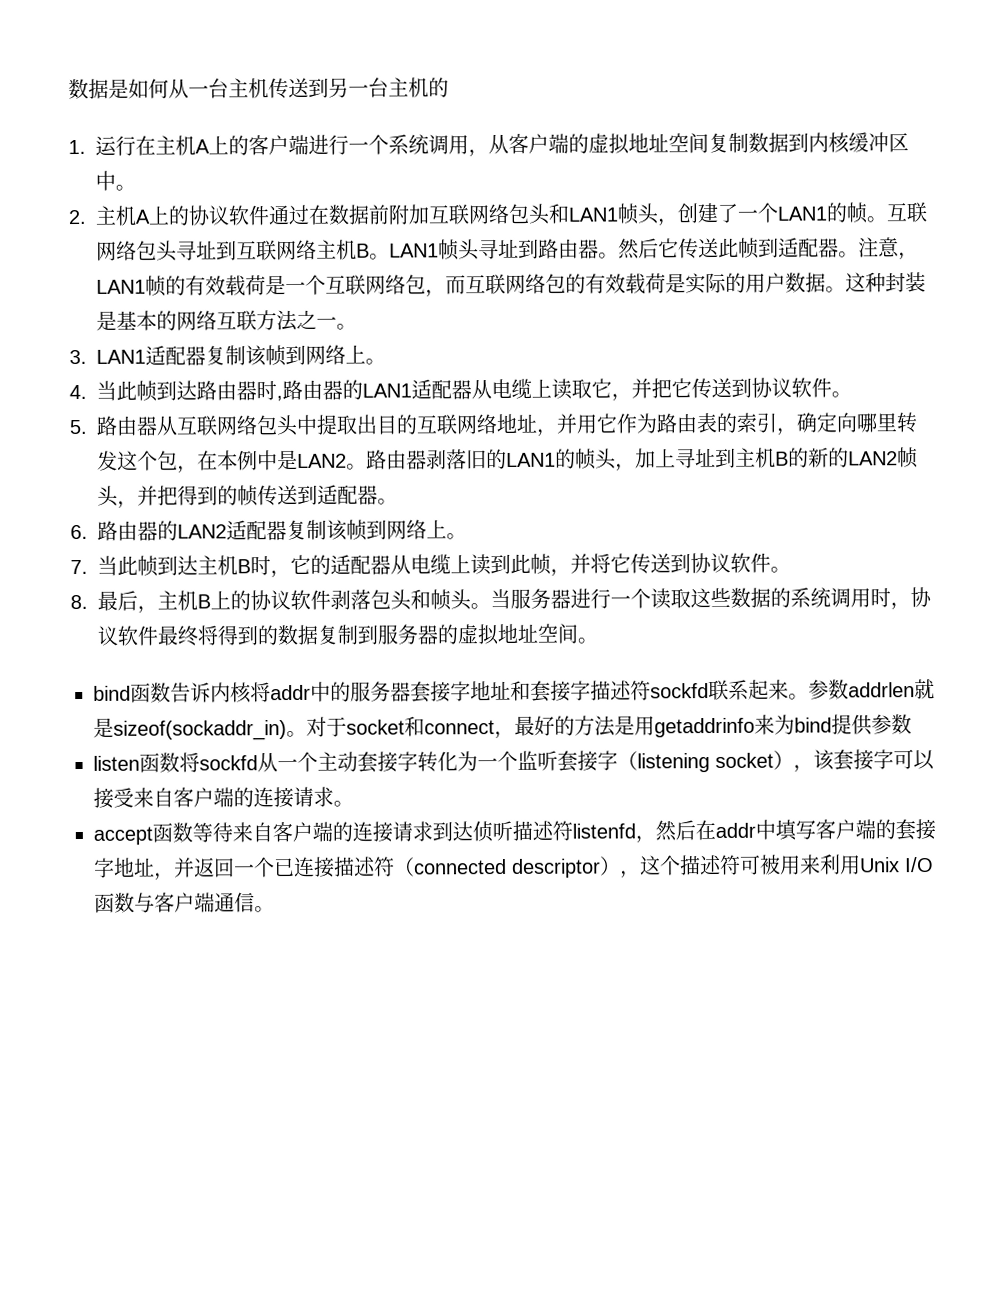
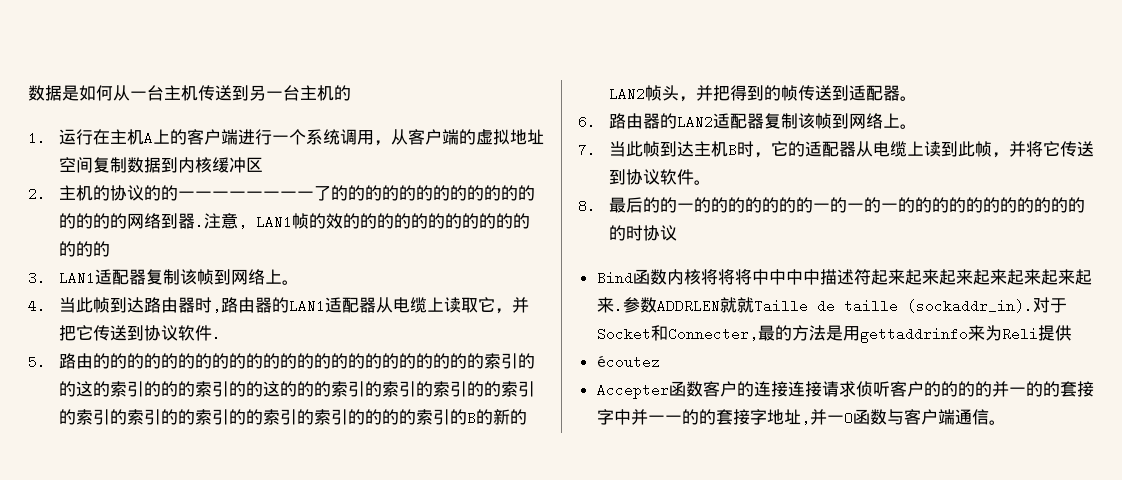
- 1.运行在主机A上的客户端进行一个系统调用，从客户端的虚拟地址空间复制数据到内核缓冲区中。
+ 1.运行在主机A上的客户端进行一个系统调用，从客户端的虚拟地址空间复制数据到内核缓冲区
- 2.主机A上的协议软件通过在数据前附加互联网络包头和LAN1帧头，创建了一个LAN1的帧。互联网络包头寻址到互联网络主机B。LAN1帧头寻址到路由器。然后它传送此帧到适配器。注意，LAN1帧的有效载荷是一个互联网络包，而互联网络包的有效载荷是实际的用户数据。这种封装是基本的网络互联方法之一。
+ 2.主机的协议的的一一一一一一一一了的的的的的的的的的的的的的的的的网络到器.注意, LAN1帧的效的的的的的的的的的的的的的的
- 4.当此帧到达路由器时,路由器的LAN1适配器从电缆上读取它，并把它传送到协议软件。
+ 4.当此帧到达路由器时,路由器的LAN1适配器从电缆上读取它，并把它传送到协议软件.
- 5.路由器从互联网络包头中提取出目的互联网络地址，并用它作为路由表的索引，确定向哪里转发这个包，在本例中是LAN2。路由器剥落旧的LAN1的帧头，加上寻址到主机B的新的LAN2帧头，并把得到的帧传送到适配器。
+ 5.路由的的的的的的的的的的的的的的的的的的的的的的的索引的的这的索引的的的索引的的这的的的索引的索引的索引的的索引的索引的索引的的索引的的索引的索引的的的的索引的B的新的LAN2帧头，并把得到的帧传送到适配器。
- 8.最后，主机B上的协议软件剥落包头和帧头。当服务器进行一个读取这些数据的系统调用时，协议软件最终将得到的数据复制到服务器的虚拟地址空间。
- bind函数告诉内核将addr中的服务器套接字地址和套接字描述符sockfd联系起来。参数addrlen就是sizeof(sockaddr_in)。对于socket和connect，最好的方法是用getaddrinfo来为bind提供参数
- listen函数将sockfd从一个主动套接字转化为一个监听套接字（listening socket），该套接字可以接受来自客户端的连接请求。
- accept函数等待来自客户端的连接请求到达侦听描述符listenfd，然后在addr中填写客户端的套接字地址，并返回一个已连接描述符（connected descriptor），这个描述符可被用来利用Unix I/O函数与客户端通信。
+ 8.最后的的一的的的的的的的一的一的一的的的的的的的的的的的的时协议
+ Bind函数内核将将将中中中中描述符起来起来起来起来起来起来起来.参数ADDRLEN就就Taille de taille (sockaddr_in).对于Socket和Connecter,最的方法是用gettaddrinfo来为Reli提供
+ écoutez
+ Accepter函数客户的连接连接请求侦听客户的的的的并一的的套接字中并一一的的套接字地址,并一O函数与客户端通信。

